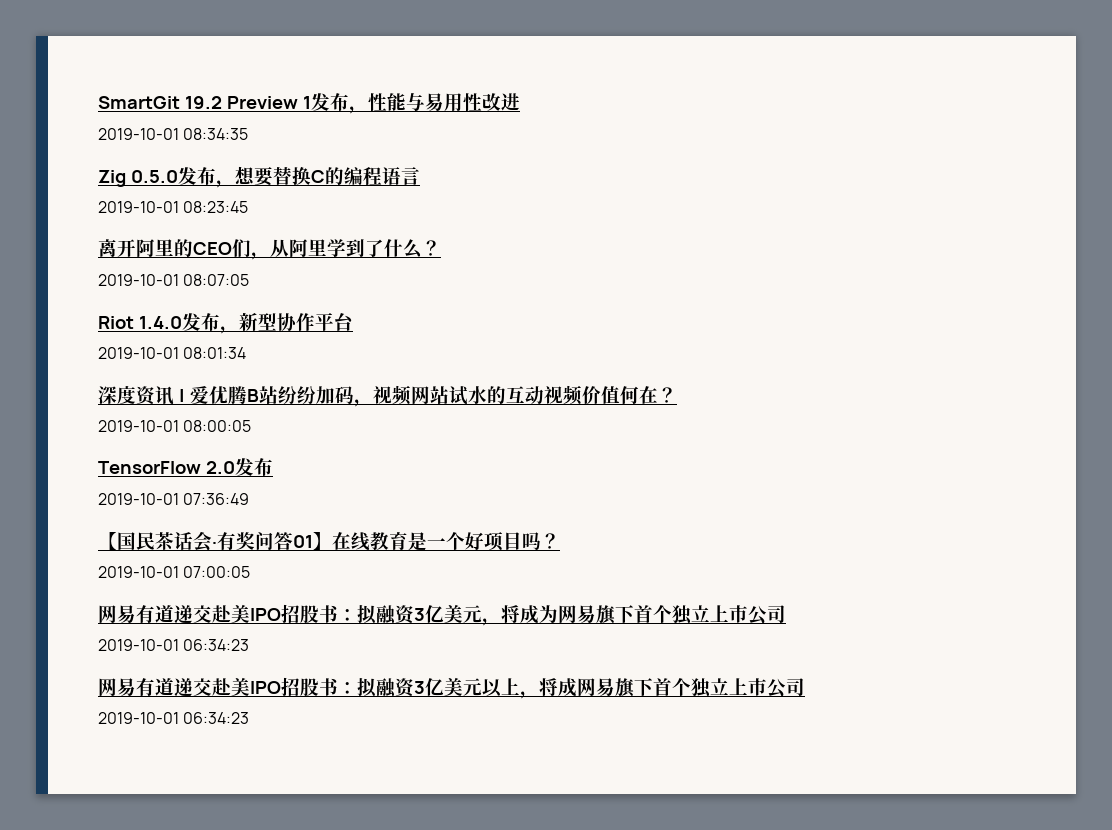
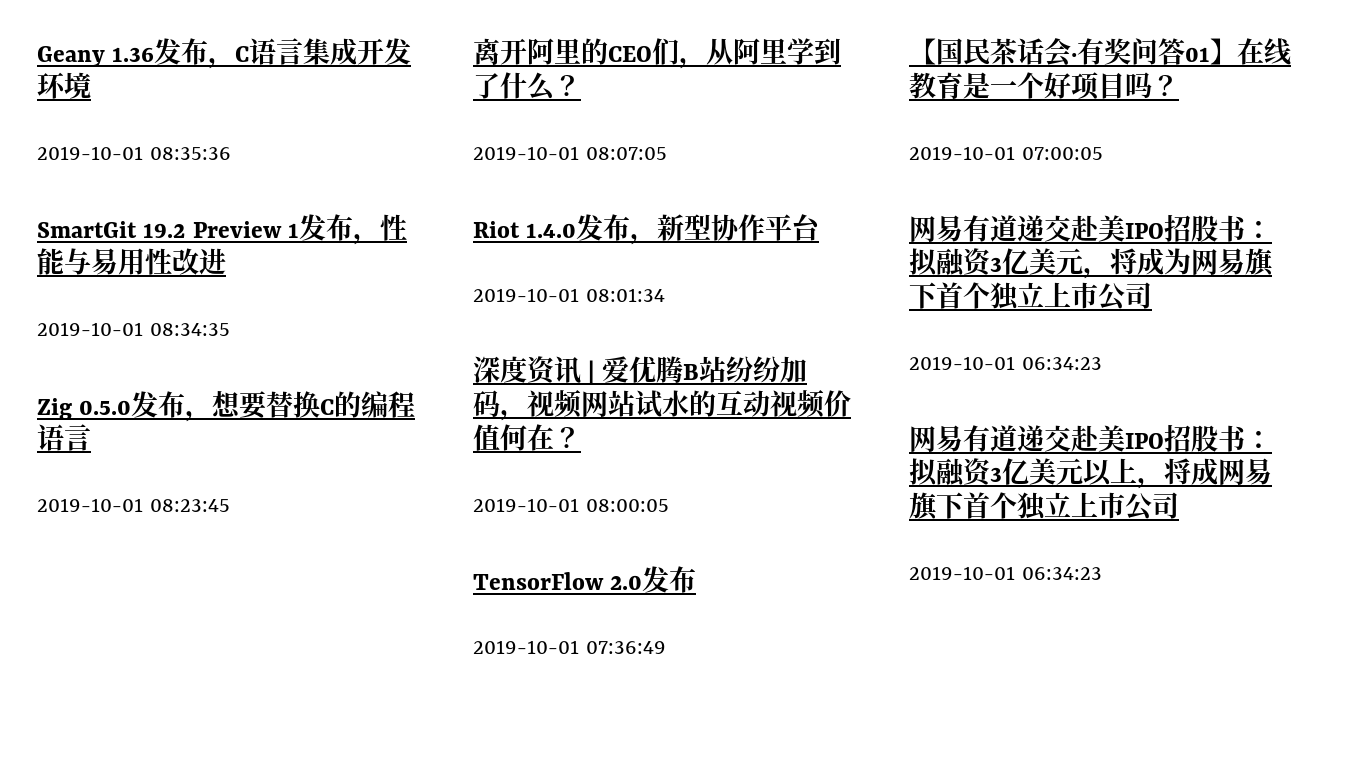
+ Geany 1.36发布，C语言集成开发环境
+ 2019-10-01 08:35:36

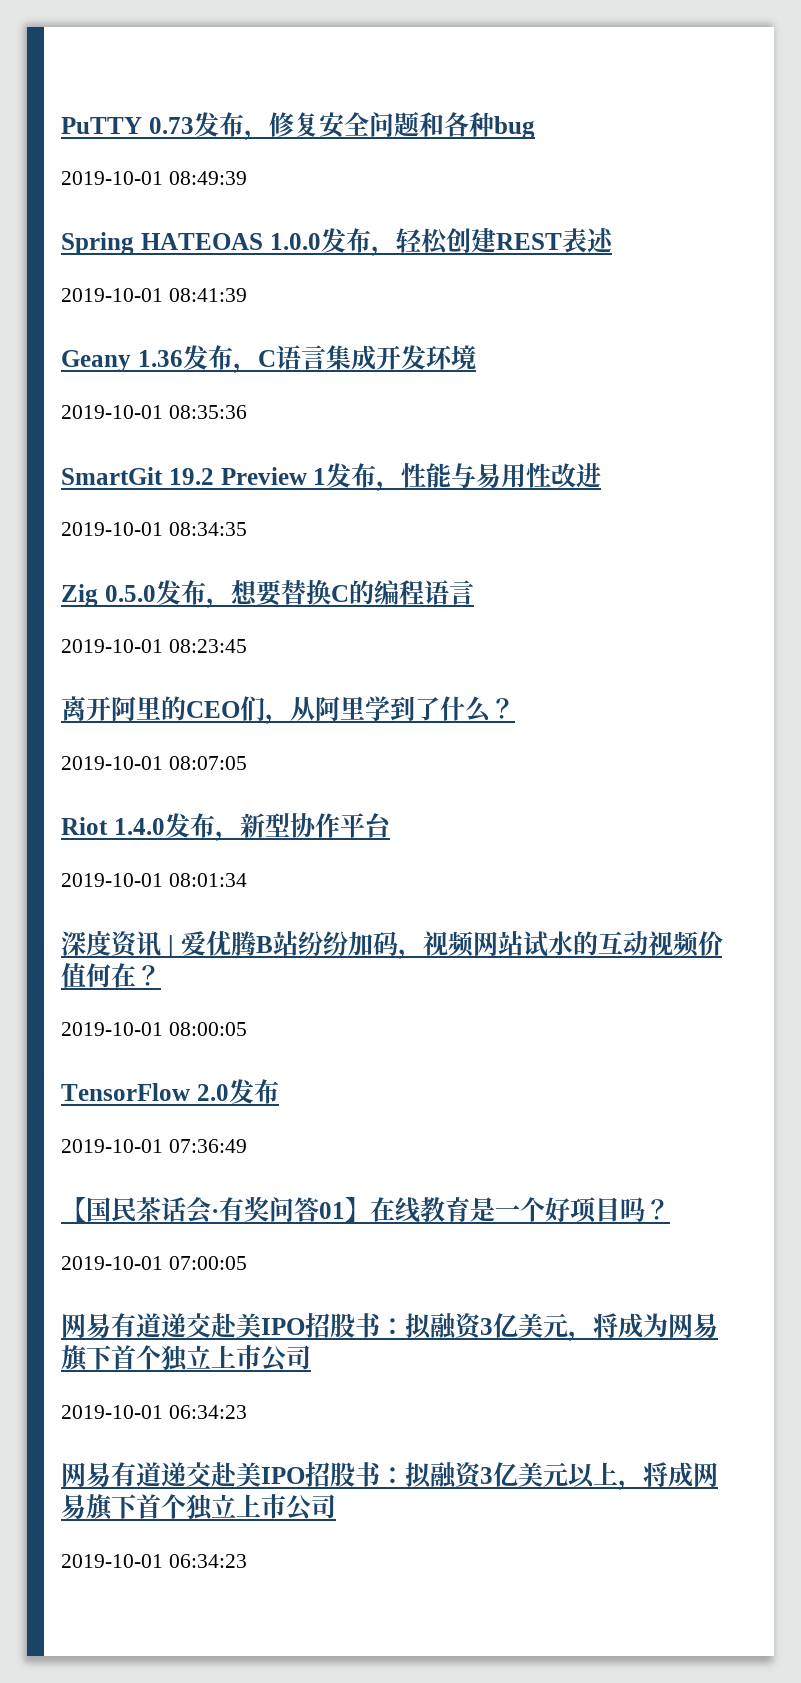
+ PuTTY 0.73发布，修复安全问题和各种bug
+ 2019-10-01 08:49:39
+ Spring HATEOAS 1.0.0发布，轻松创建REST表述
+ 2019-10-01 08:41:39

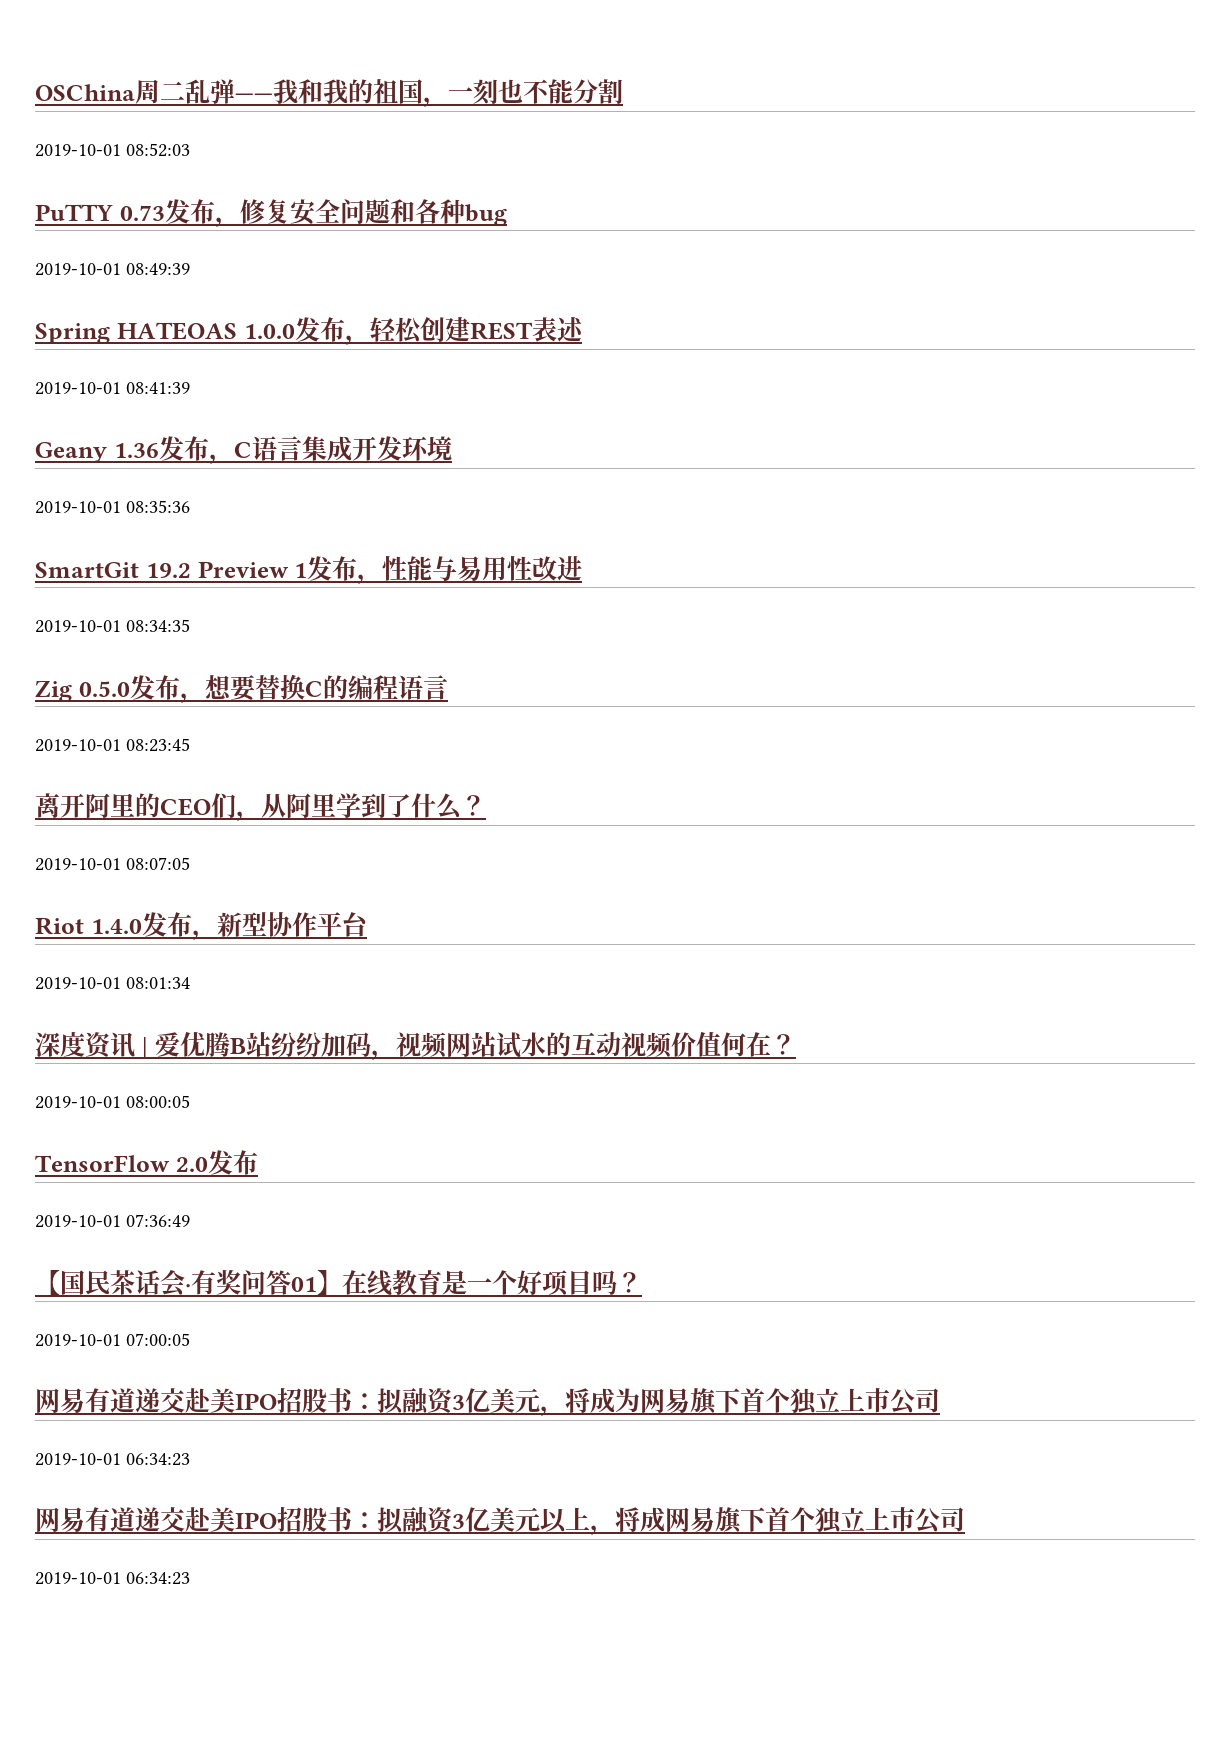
+ OSChina周二乱弹——我和我的祖国，一刻也不能分割
+ 2019-10-01 08:52:03

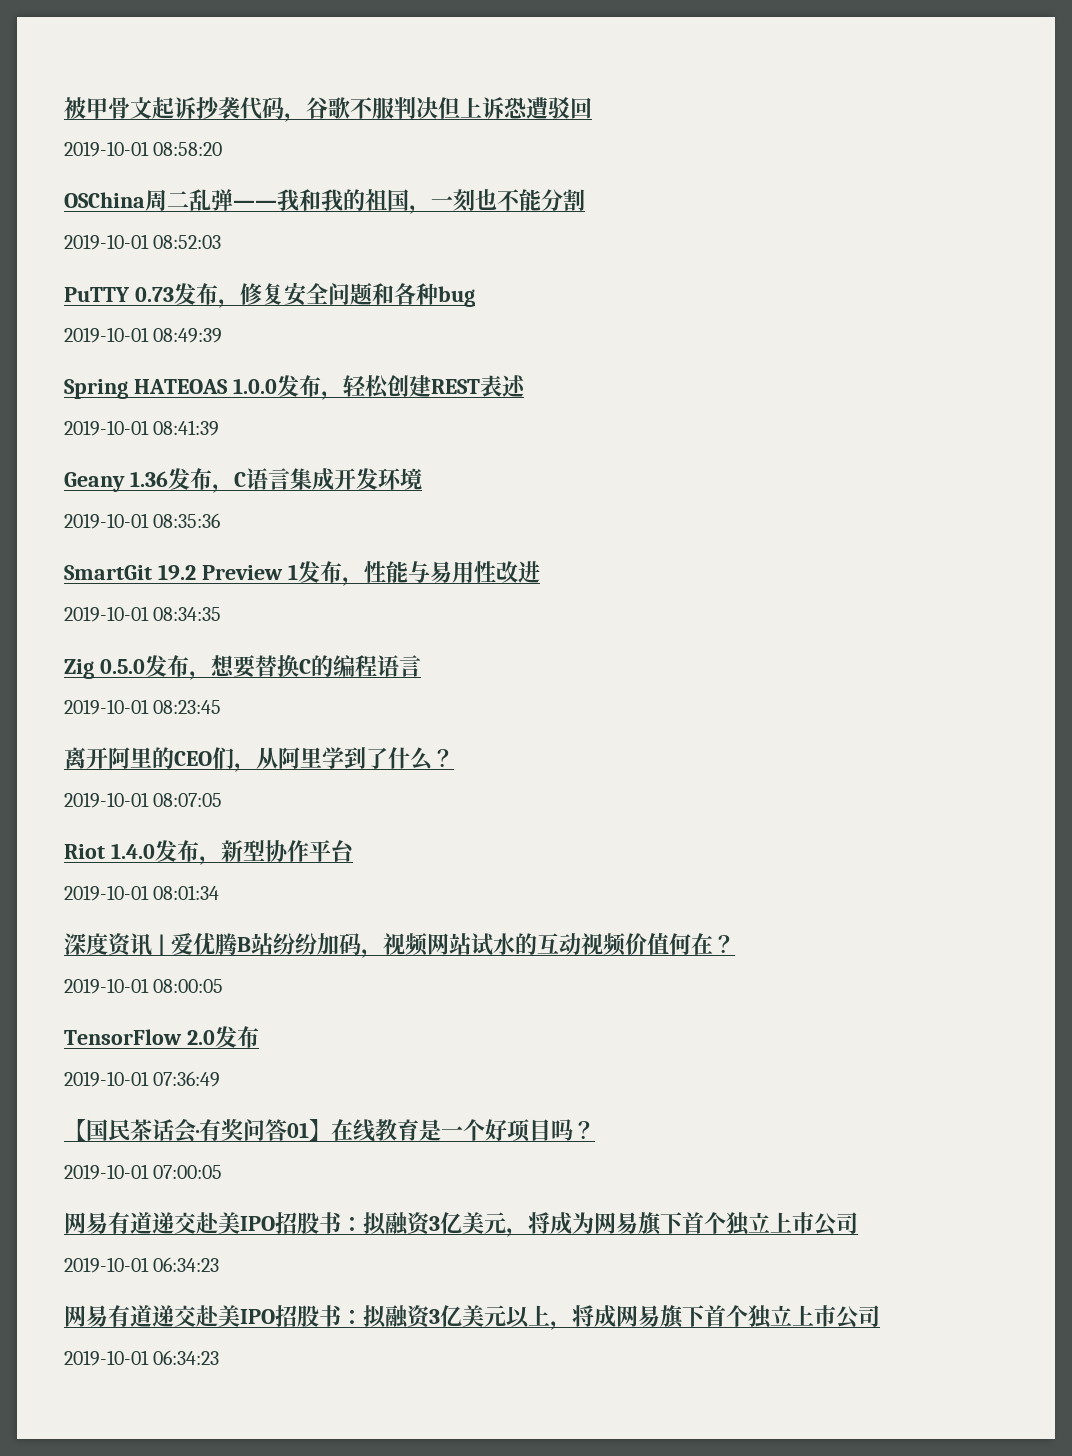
+ 被甲骨文起诉抄袭代码，谷歌不服判决但上诉恐遭驳回
+ 2019-10-01 08:58:20

